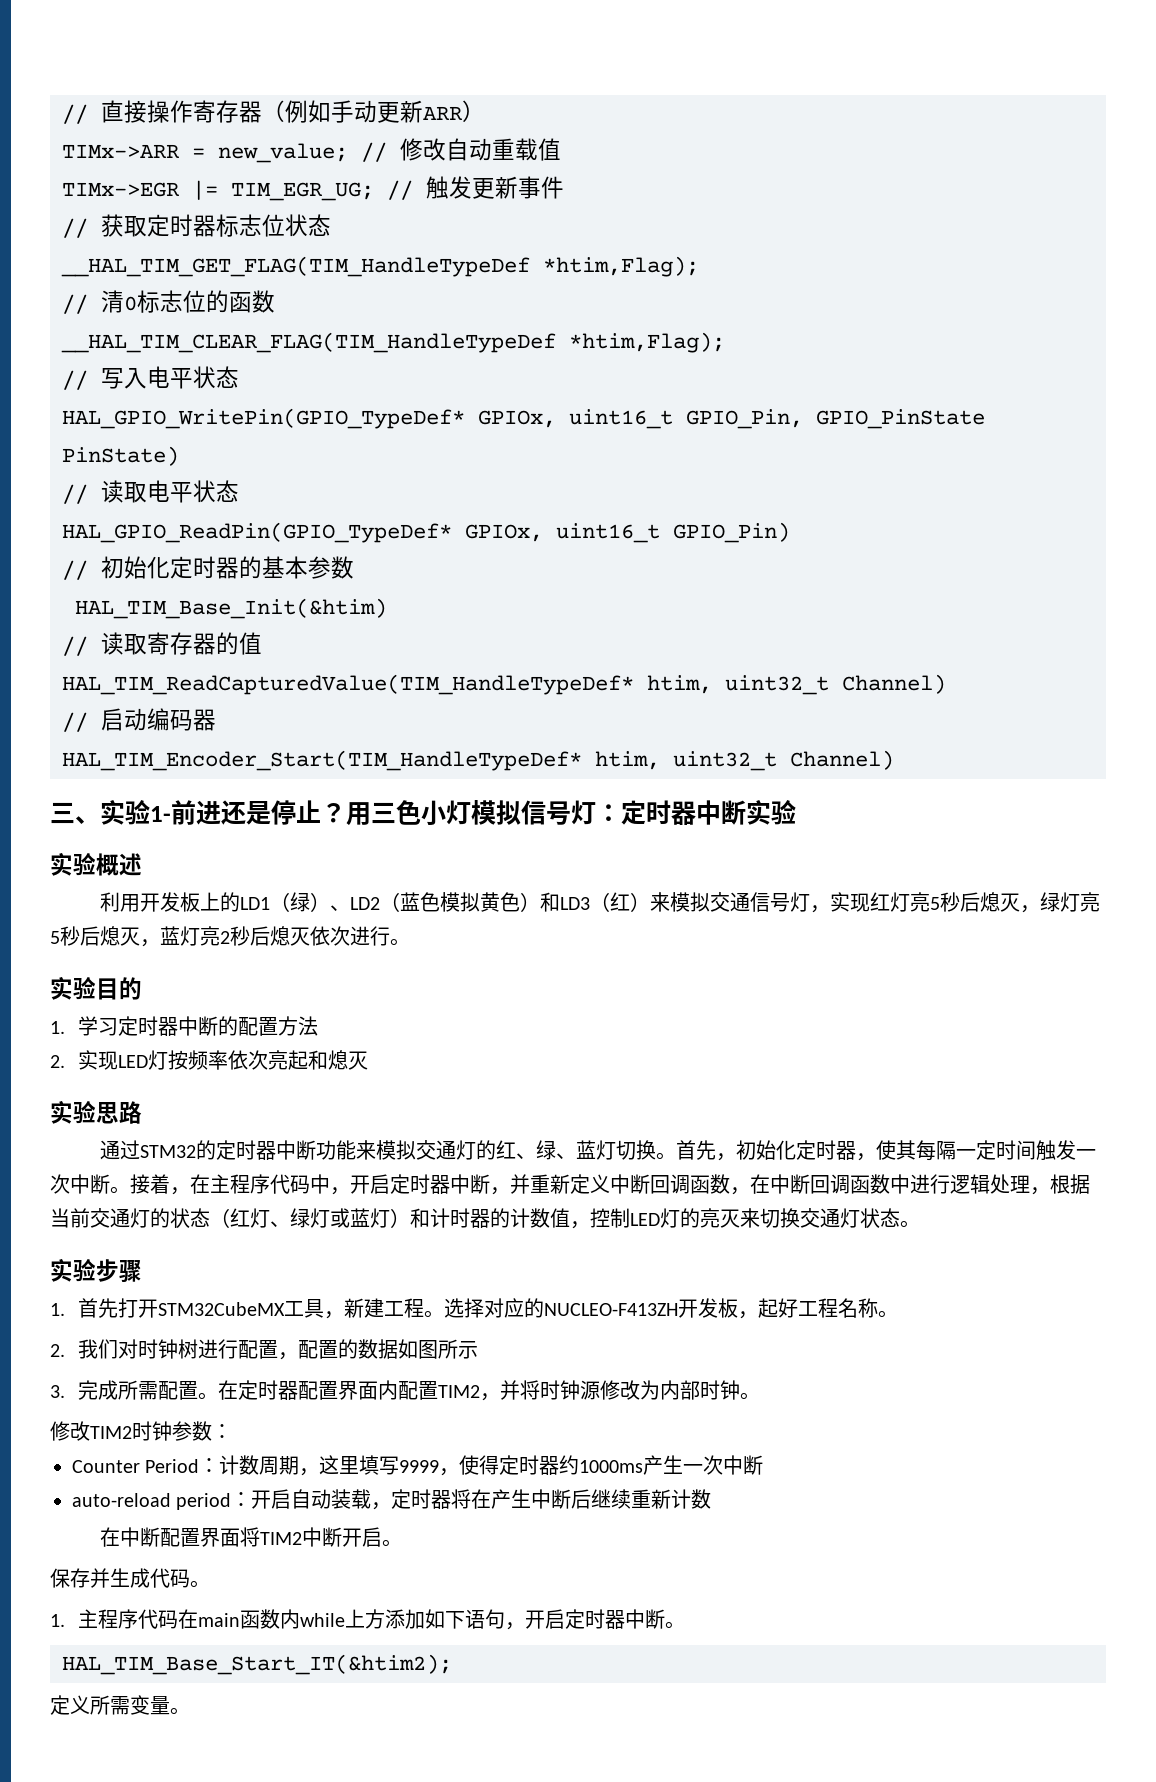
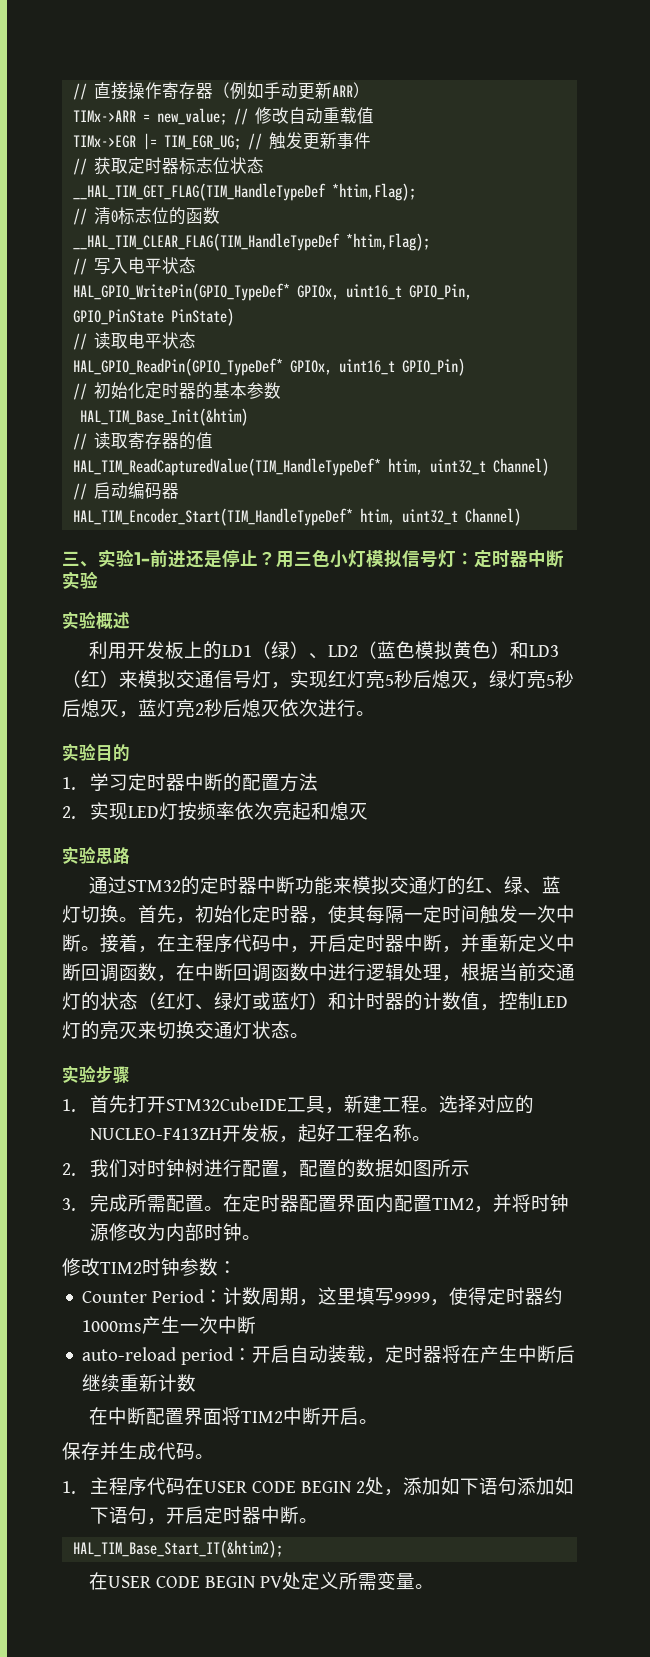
- 1.首先打开STM32CubeMX工具，新建工程。
+ 1.首先打开STM32CubeIDE工具，新建工程。
- 1.主程序代码在main函数内while上方添加如下语句，开启定时器中断。
+ 1.主程序代码在USER CODE BEGIN 2处，添加如下语句添加如下语句，开启定时器中断。
- 定义所需变量。
+ 在USER CODE BEGIN PV处定义所需变量。

